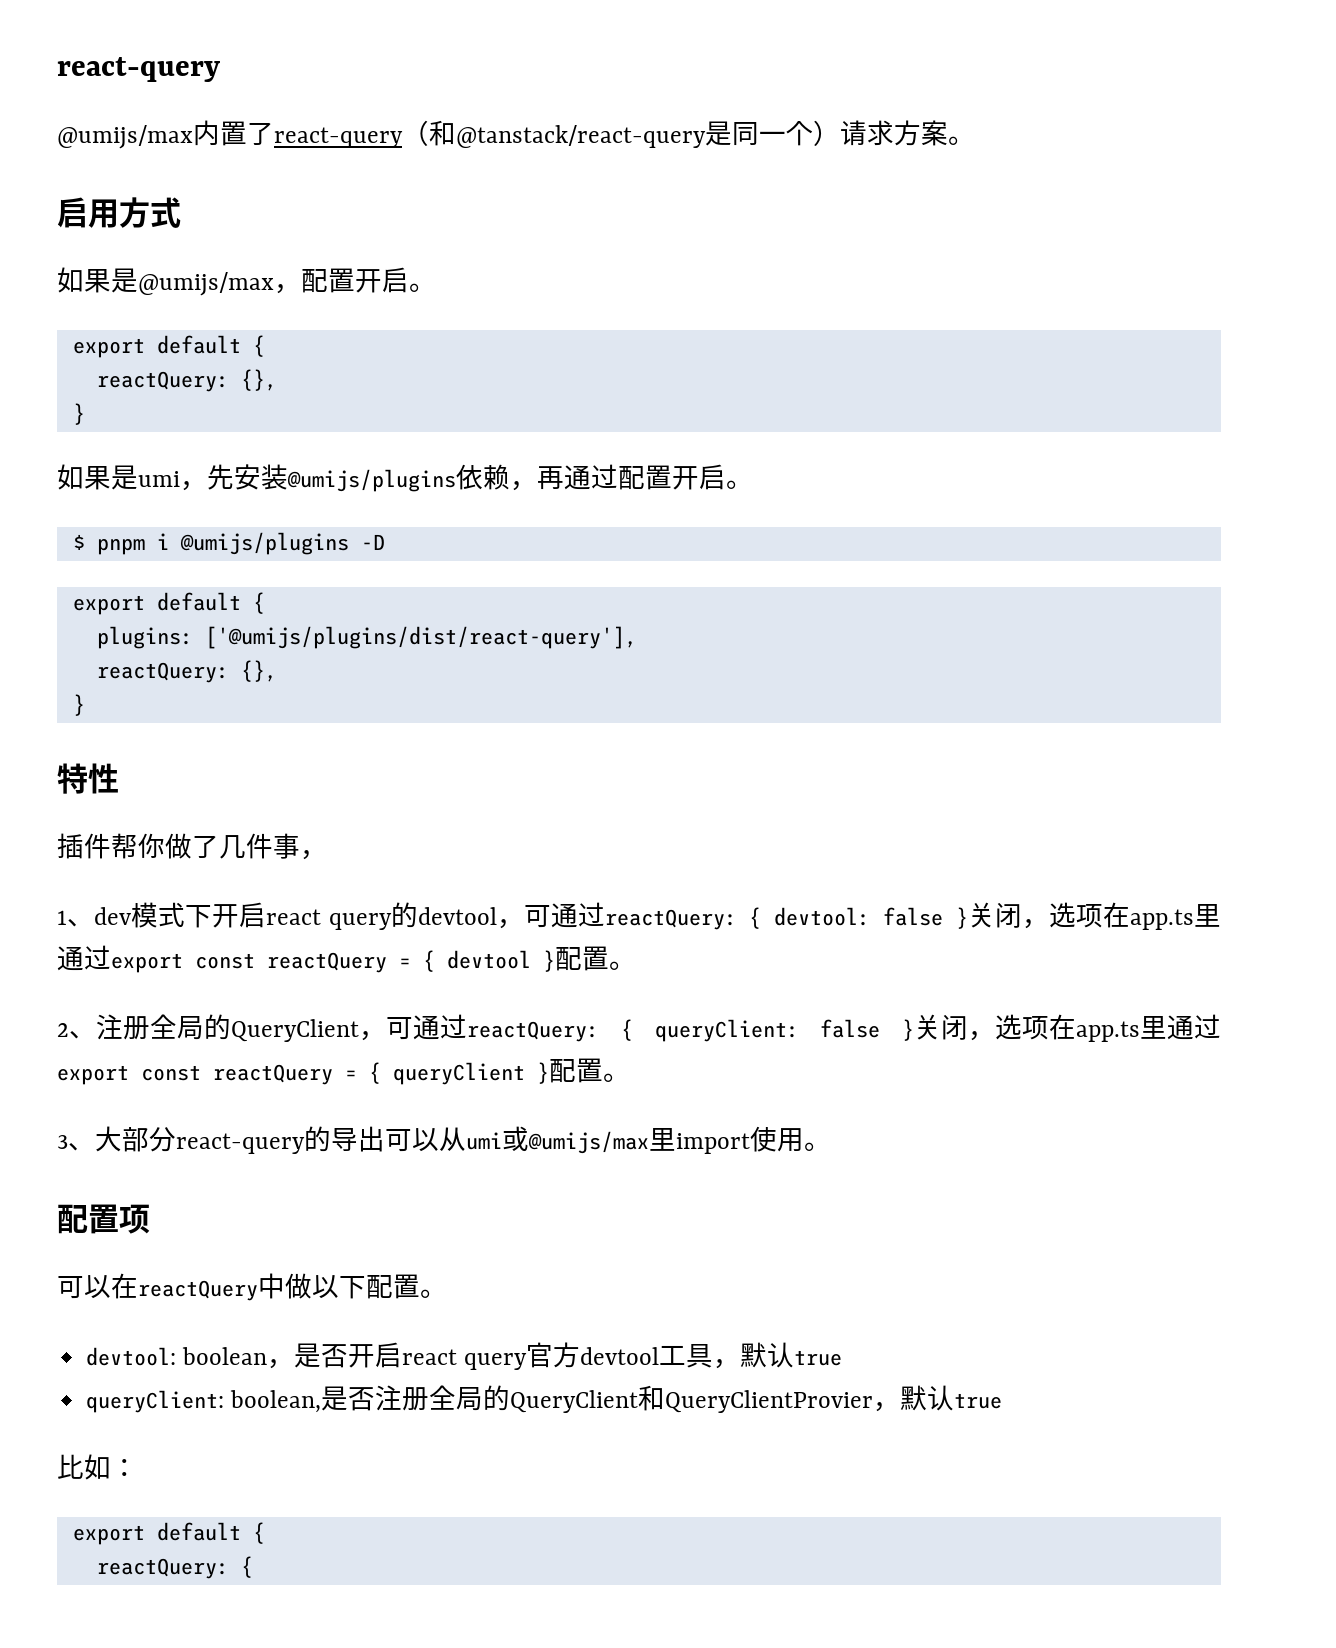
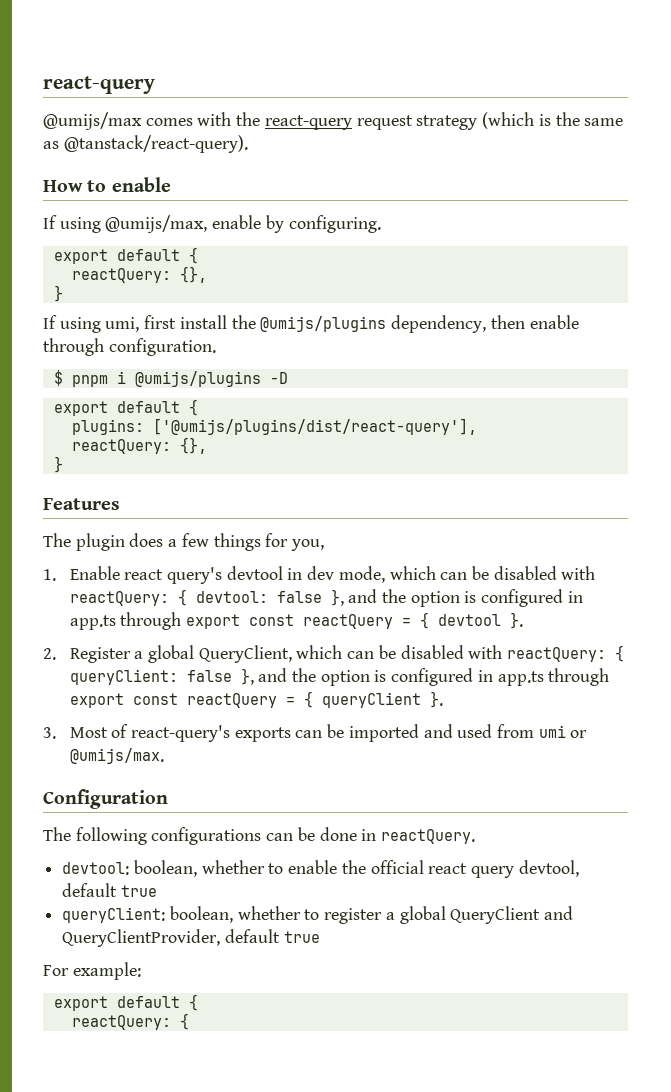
- @umijs/max内置了react-query（和@tanstack/react-query是同一个）请求方案。
- 启用方式
- 如果是@umijs/max，配置开启。
+ @umijs/max comes with the react-query request strategy (which is the same as @tanstack/react-query).
+ How to enable
+ If using @umijs/max, enable by configuring.
- 如果是umi，先安装@umijs/plugins依赖，再通过配置开启。
+ If using umi, first install the @umijs/plugins dependency, then enable through configuration.
- 特性
- 插件帮你做了几件事，
- 1、dev模式下开启react query的devtool，可通过reactQuery: { devtool: false }关闭，选项在app.ts里通过export const reactQuery = { devtool }配置。
- 2、注册全局的QueryClient，可通过reactQuery: { queryClient: false }关闭，选项在app.ts里通过export const reactQuery = { queryClient }配置。
- 3、大部分react-query的导出可以从umi或@umijs/max里import使用。
- 配置项
- 可以在reactQuery中做以下配置。
- devtool: boolean，是否开启react query官方devtool工具，默认true
- queryClient: boolean,是否注册全局的QueryClient和QueryClientProvier，默认true
- 比如：
+ Features
+ The plugin does a few things for you,
+ 1. Enable react query's devtool in dev mode, which can be disabled with reactQuery: { devtool: false }, and the option is configured in app.ts through export const reactQuery = { devtool }.
+ 2. Register a global QueryClient, which can be disabled with reactQuery: { queryClient: false }, and the option is configured in app.ts through export const reactQuery = { queryClient }.
+ 3. Most of react-query's exports can be imported and used from umi or @umijs/max.
+ Configuration
+ The following configurations can be done in reactQuery.
+ devtool: boolean, whether to enable the official react query devtool, default true
+ queryClient: boolean, whether to register a global QueryClient and QueryClientProvider, default true
+ For example:

